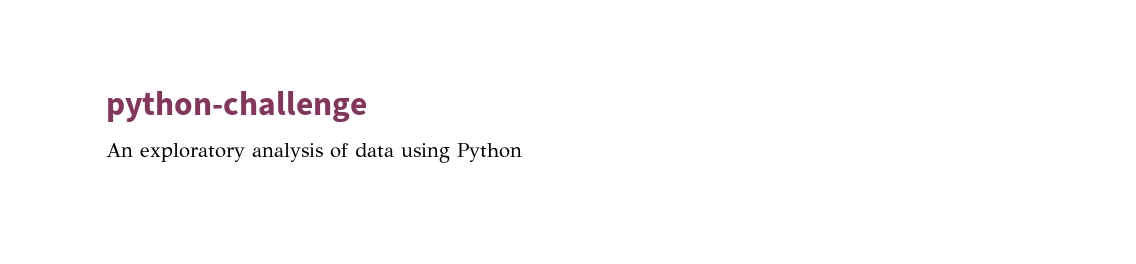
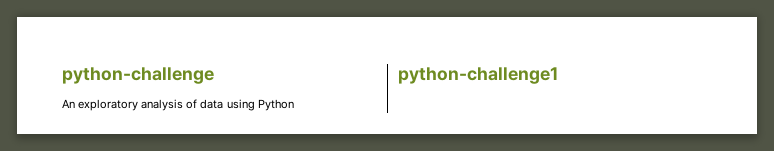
+ python-challenge1

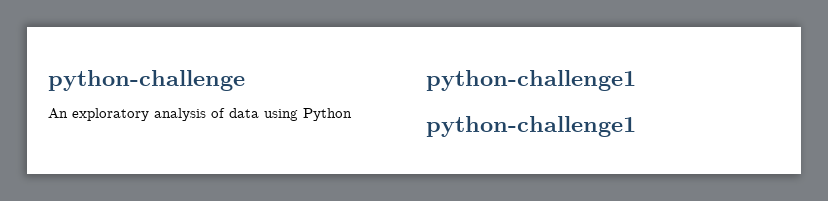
  An exploratory analysis of data using Python
+ python-challenge1

